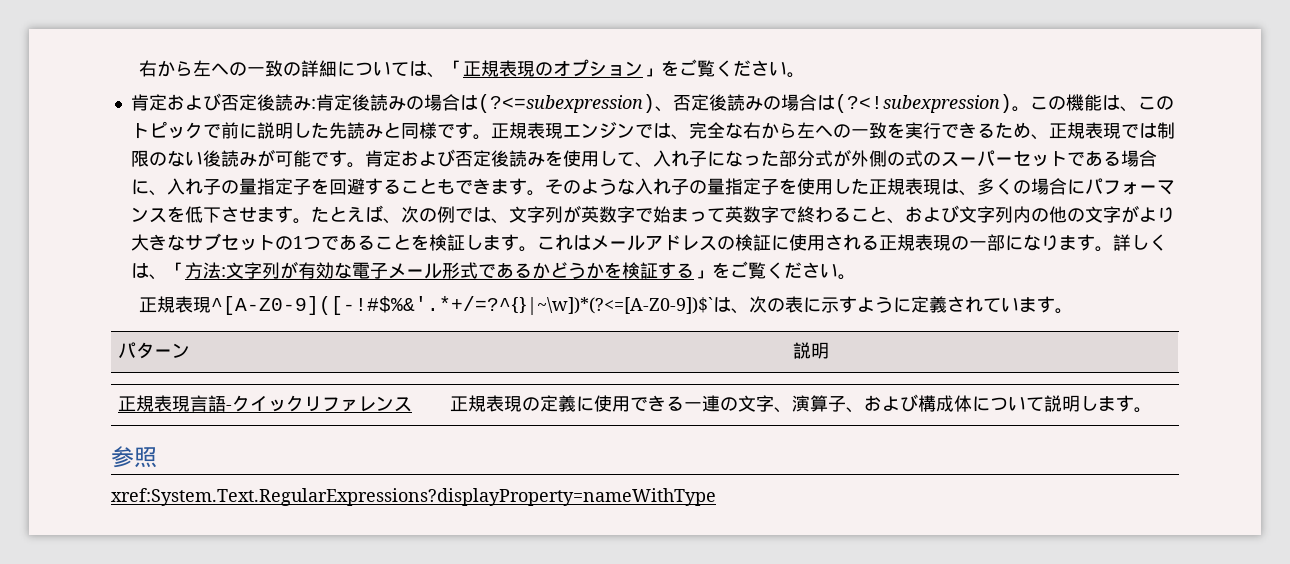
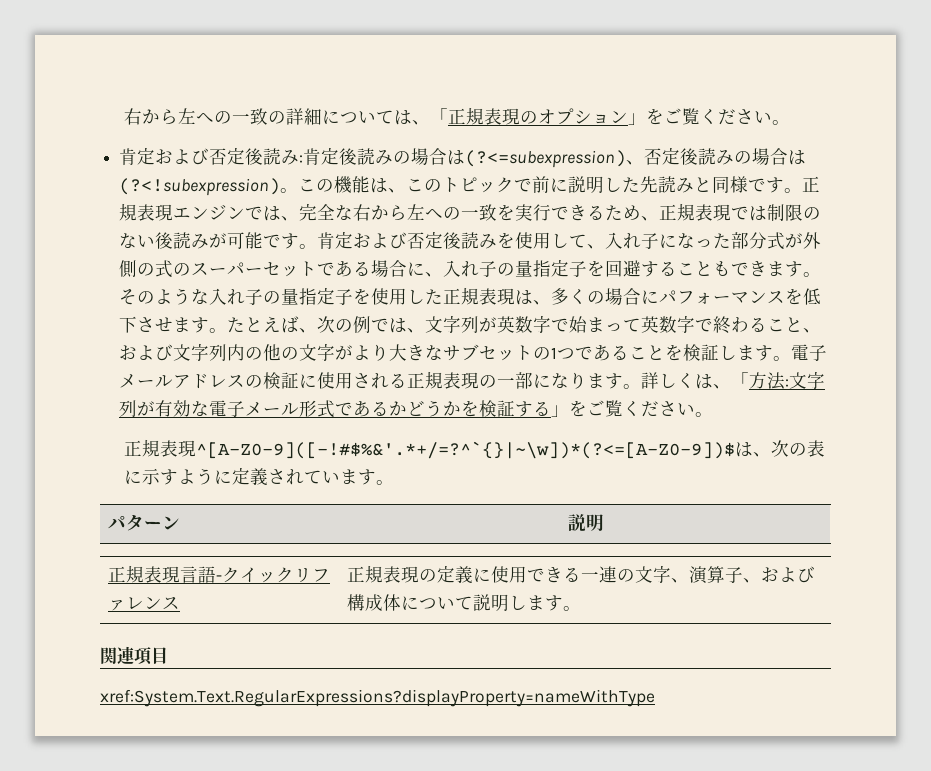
- これはメールアドレスの検証に使用される正規表現の一部になります。
+ 電子メールアドレスの検証に使用される正規表現の一部になります。
- 正規表現^[A-Z0-9]([-!#$%&'.*+/=?^{}|~\w])*(?<=[A-Z0-9])$`は、次の表に示すように定義されています。
+ 正規表現^[A-Z0-9]([-!#$%&'.*+/=?^`{}|~\w])*(?<=[A-Z0-9])$は、次の表に示すように定義されています。
- 参照
+ 関連項目

